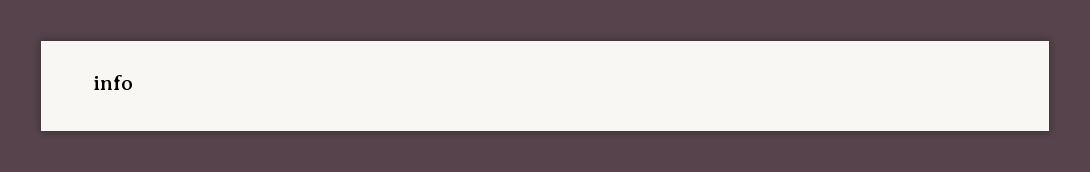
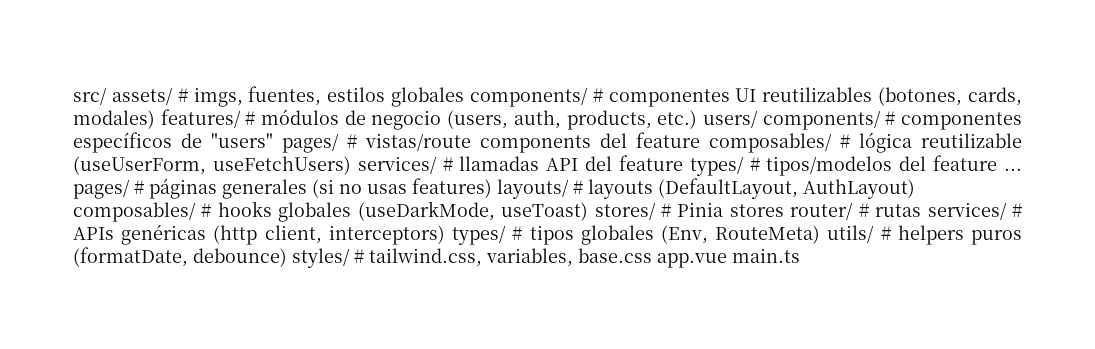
- info
+ src/ assets/ # imgs, fuentes, estilos globales components/ # componentes UI reutilizables (botones, cards, modales) features/ # módulos de negocio (users, auth, products, etc.) users/ components/ # componentes específicos de "users" pages/ # vistas/route components del feature composables/ # lógica reutilizable (useUserForm, useFetchUsers) services/ # llamadas API del feature types/ # tipos/modelos del feature ... pages/ # páginas generales (si no usas features) layouts/ # layouts (DefaultLayout, AuthLayout) composables/ # hooks globales (useDarkMode, useToast) stores/ # Pinia stores router/ # rutas services/ # APIs genéricas (http client, interceptors) types/ # tipos globales (Env, RouteMeta) utils/ # helpers puros (formatDate, debounce) styles/ # tailwind.css, variables, base.css app.vue main.ts

